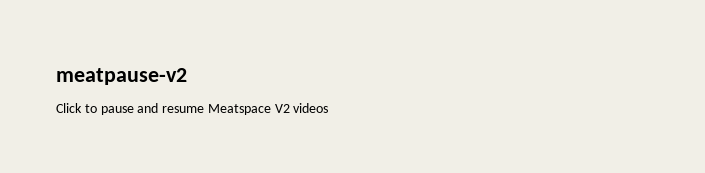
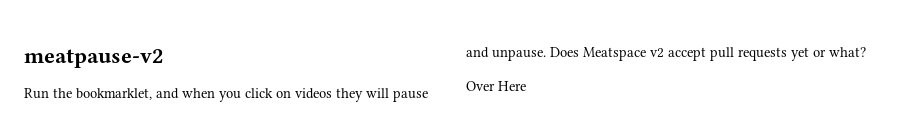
- Click to pause and resume Meatspace V2 videos
+ Run the bookmarklet, and when you click on videos they will pause and unpause. Does Meatspace v2 accept pull requests yet or what?
+ Over Here

